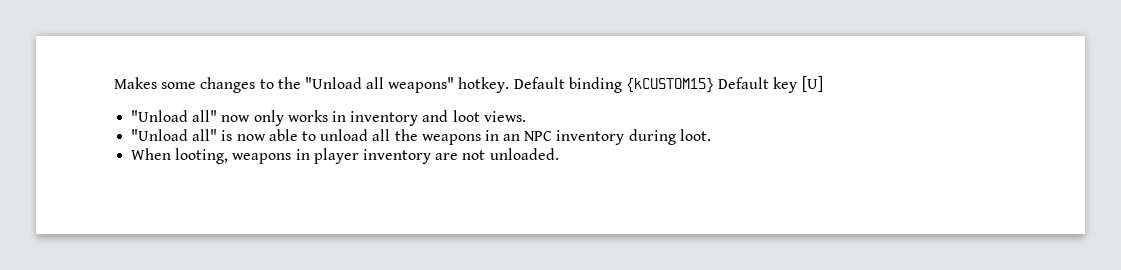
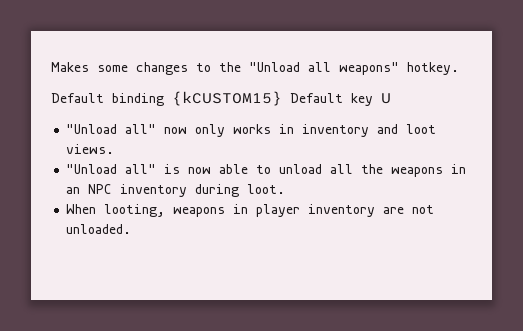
- Makes some changes to the "Unload all weapons" hotkey. Default binding {kCUSTOM15} Default key [U]
+ Makes some changes to the "Unload all weapons" hotkey.
+ Default binding {kCUSTOM15} Default key U

